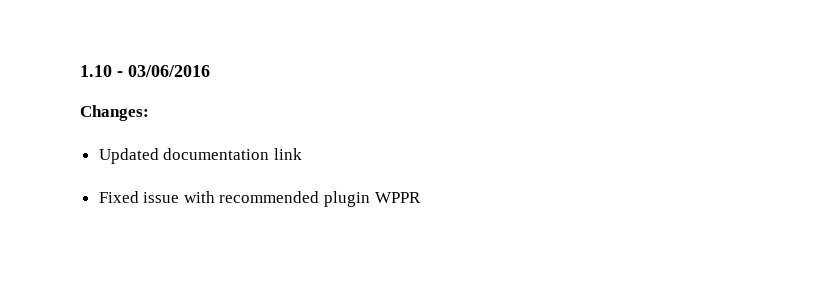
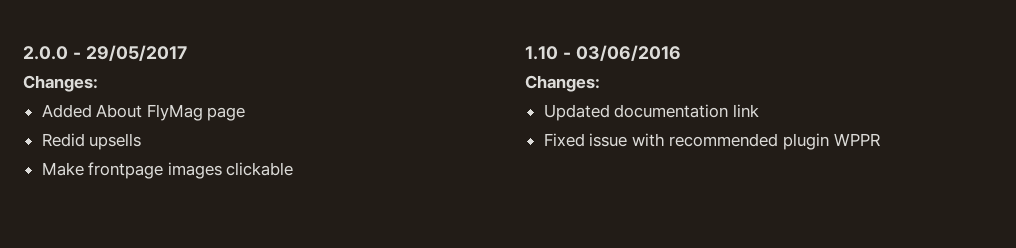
+ 2.0.0 - 29/05/2017
+ Changes:
+ Added About FlyMag page
+ Redid upsells
+ Make frontpage images clickable

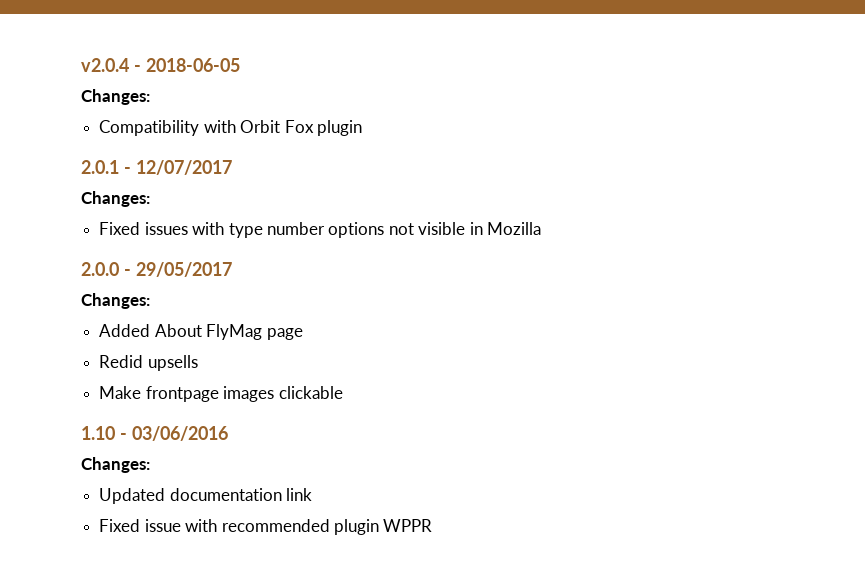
+ v2.0.4 - 2018-06-05
+ Changes:
+ Compatibility with Orbit Fox plugin
+ 2.0.1 - 12/07/2017
+ Changes:
+ Fixed issues with type number options not visible in Mozilla

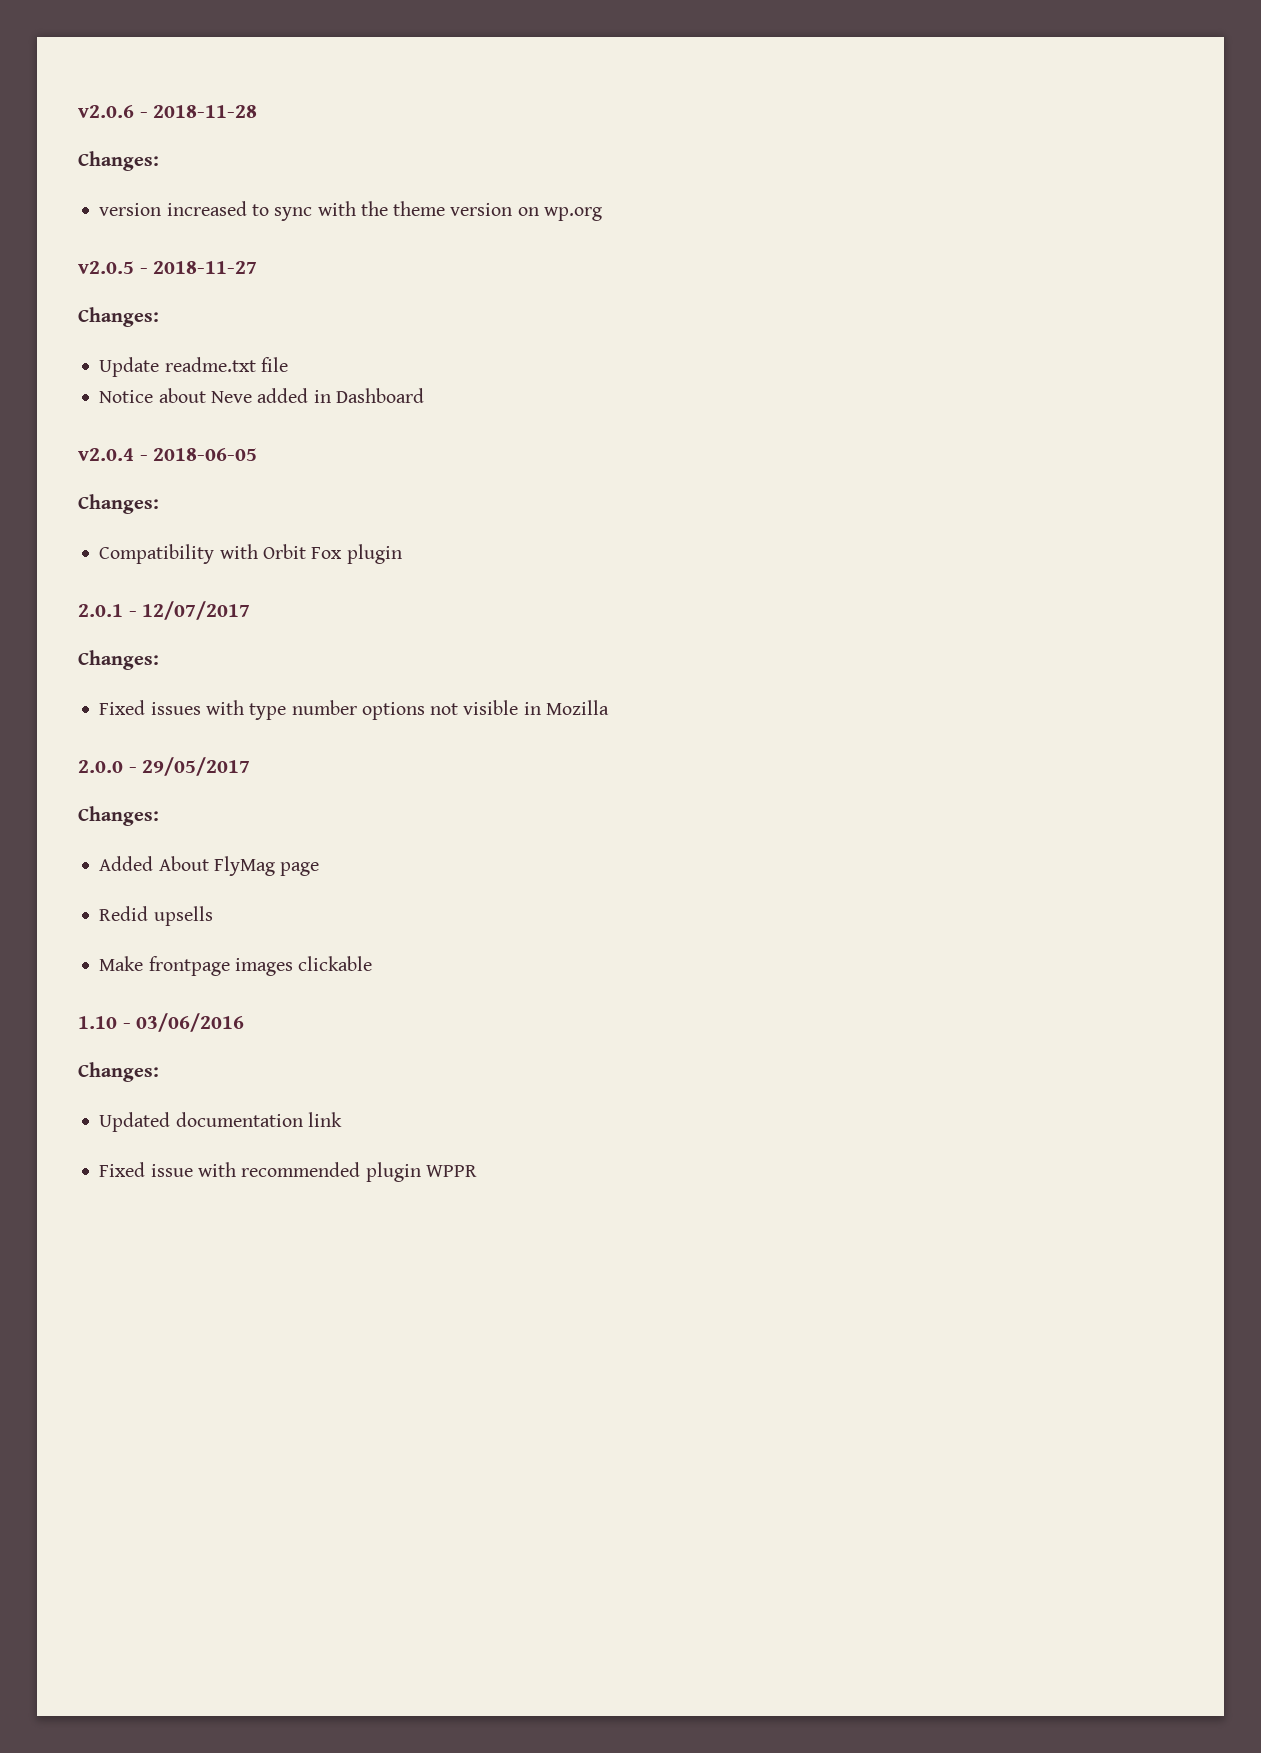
+ v2.0.6 - 2018-11-28
+ Changes:
+ version increased to sync with the theme version on wp.org
+ v2.0.5 - 2018-11-27
+ Changes:
+ Update readme.txt file
+ Notice about Neve added in Dashboard

